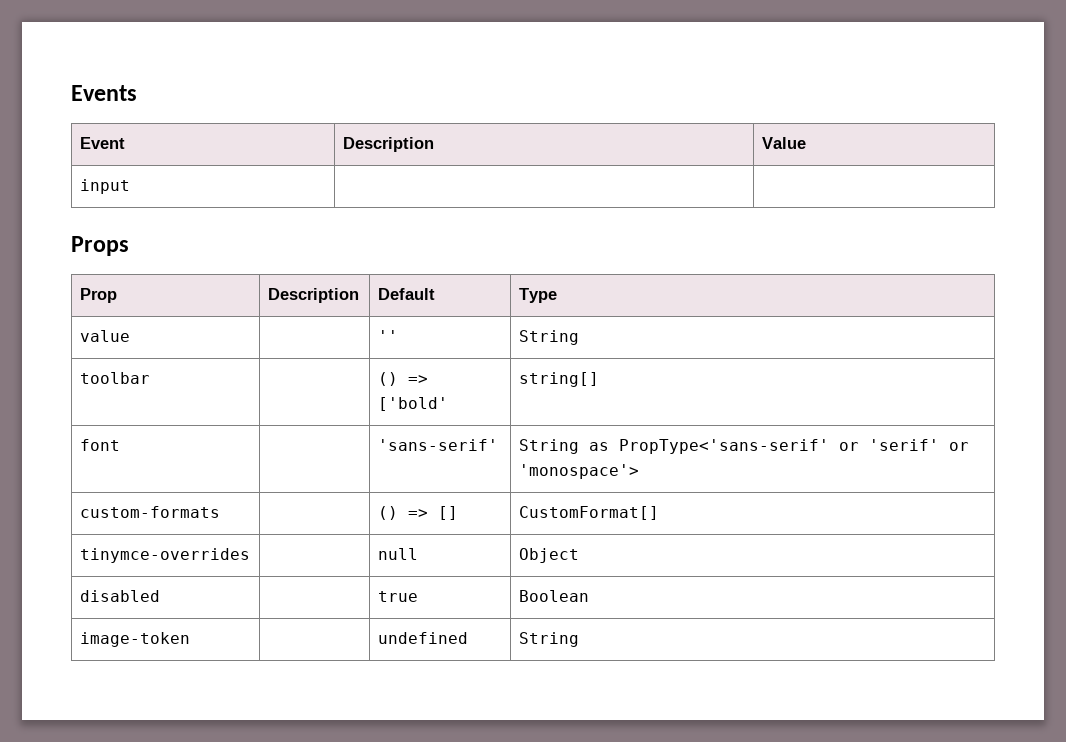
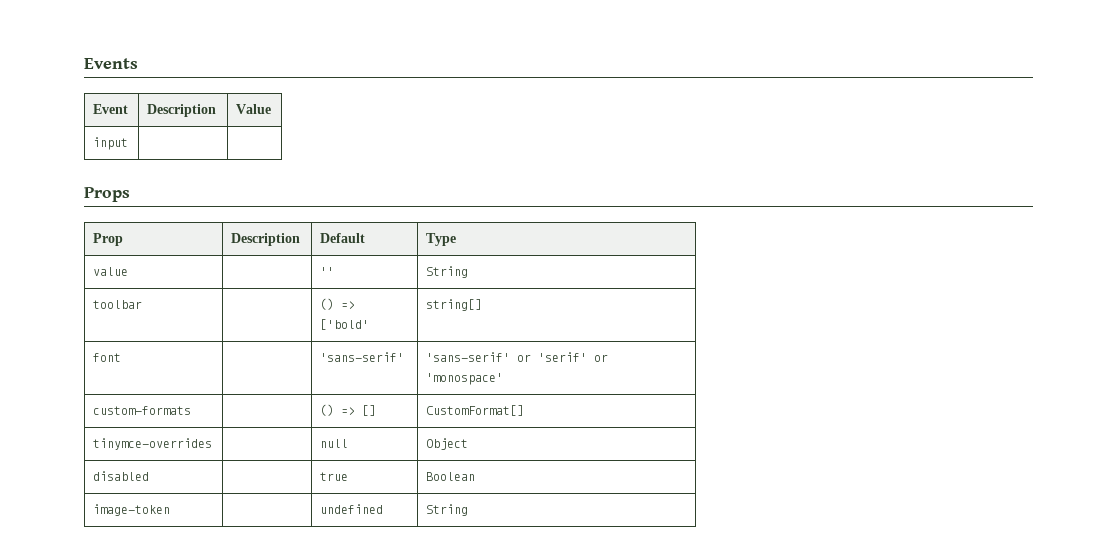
- font | | 'sans-serif' | String as PropType<'sans-serif' or 'serif' or 'monospace'>
+ font | | 'sans-serif' | 'sans-serif' or 'serif' or 'monospace'

